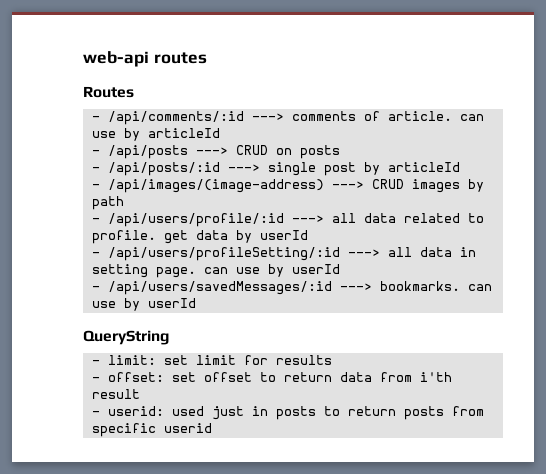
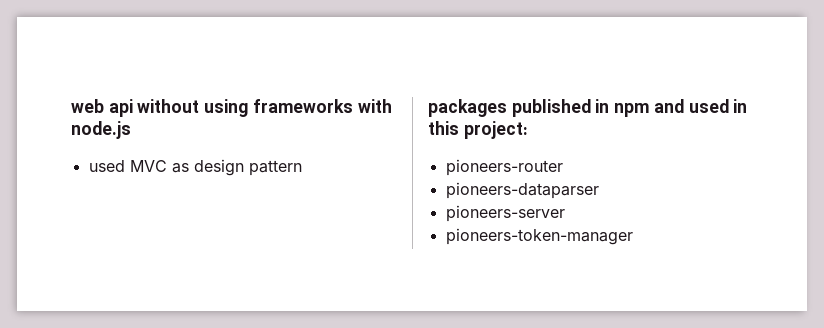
- web-api routes
- Routes
- - /api/comments/:id ---> comments of article. can use by articleId
- - /api/posts ---> CRUD on posts
- - /api/posts/:id ---> single post by articleId
- - /api/images/(image-address) ---> CRUD images by path
- - /api/users/profile/:id ---> all data related to profile. get data by userId
- - /api/users/profileSetting/:id ---> all data in setting page. can use by userId
- - /api/users/savedMessages/:id ---> bookmarks. can use by userId
- QueryString
- - limit: set limit for results
- - offset: set offset to return data from i'th result
- - userid: used just in posts to return posts from specific userid
+ web api without using frameworks with node.js
+ used MVC as design pattern
+ packages published in npm and used in this project:
+ pioneers-router
+ pioneers-dataparser
+ pioneers-server
+ pioneers-token-manager

